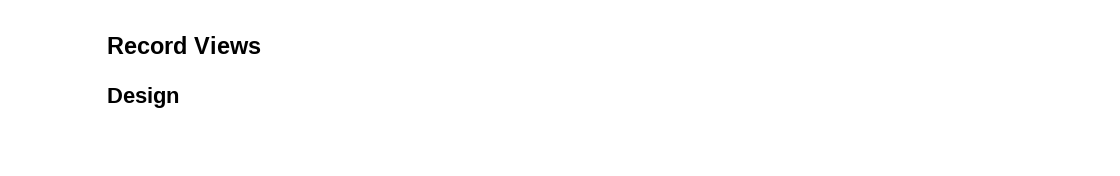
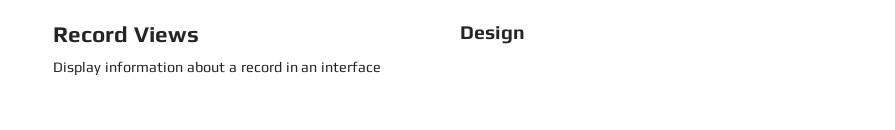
+ Display information about a record in an interface

